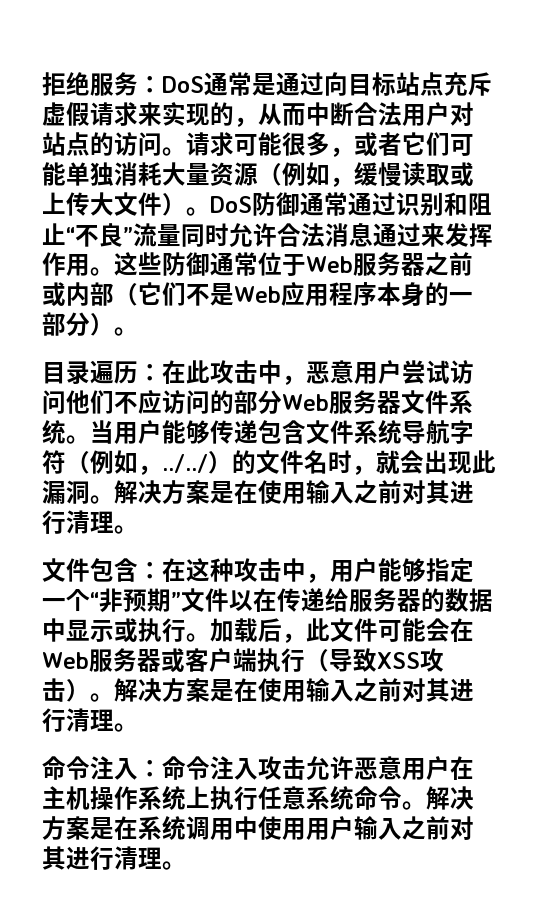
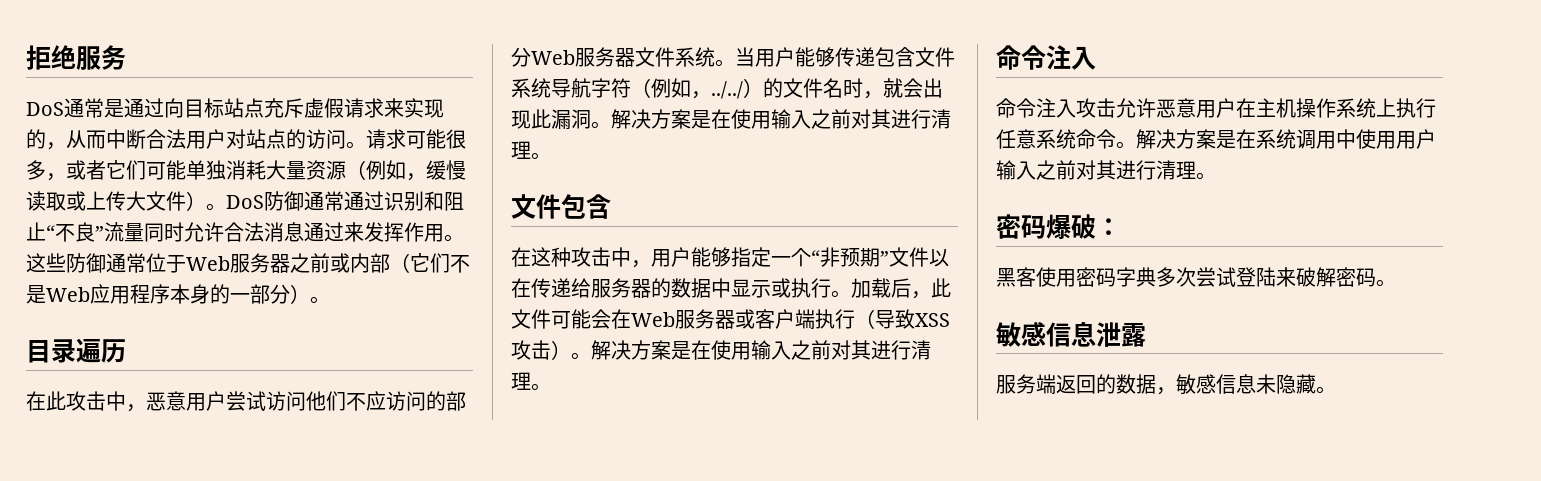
- 拒绝服务：DoS通常是通过向目标站点充斥虚假请求来实现的，从而中断合法用户对站点的访问。
+ 拒绝服务
+ DoS通常是通过向目标站点充斥虚假请求来实现的，从而中断合法用户对站点的访问。
- 目录遍历：在此攻击中，恶意用户尝试访问他们不应访问的部分Web服务器文件系统。
+ 目录遍历
+ 在此攻击中，恶意用户尝试访问他们不应访问的部分Web服务器文件系统。
- 文件包含：在这种攻击中，用户能够指定一个“非预期”文件以在传递给服务器的数据中显示或执行。
+ 文件包含
+ 在这种攻击中，用户能够指定一个“非预期”文件以在传递给服务器的数据中显示或执行。
  加载后，此文件可能会在Web服务器或客户端执行（导致XSS攻击）。解决方案是在使用输入之前对其进行清理。
- 命令注入：命令注入攻击允许恶意用户在主机操作系统上执行任意系统命令。
+ 命令注入
+ 命令注入攻击允许恶意用户在主机操作系统上执行任意系统命令。
+ 密码爆破：
+ 黑客使用密码字典多次尝试登陆来破解密码。
+ 敏感信息泄露
+ 服务端返回的数据，敏感信息未隐藏。

